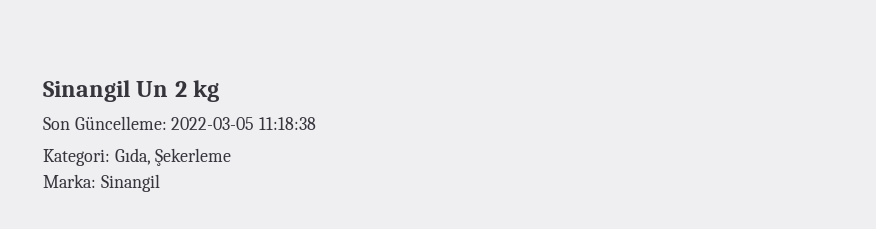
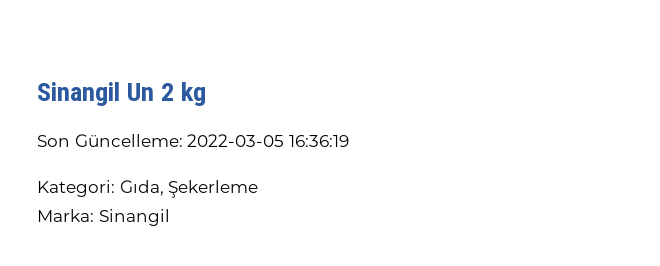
- Son Güncelleme: 2022-03-05 11:18:38
+ Son Güncelleme: 2022-03-05 16:36:19

